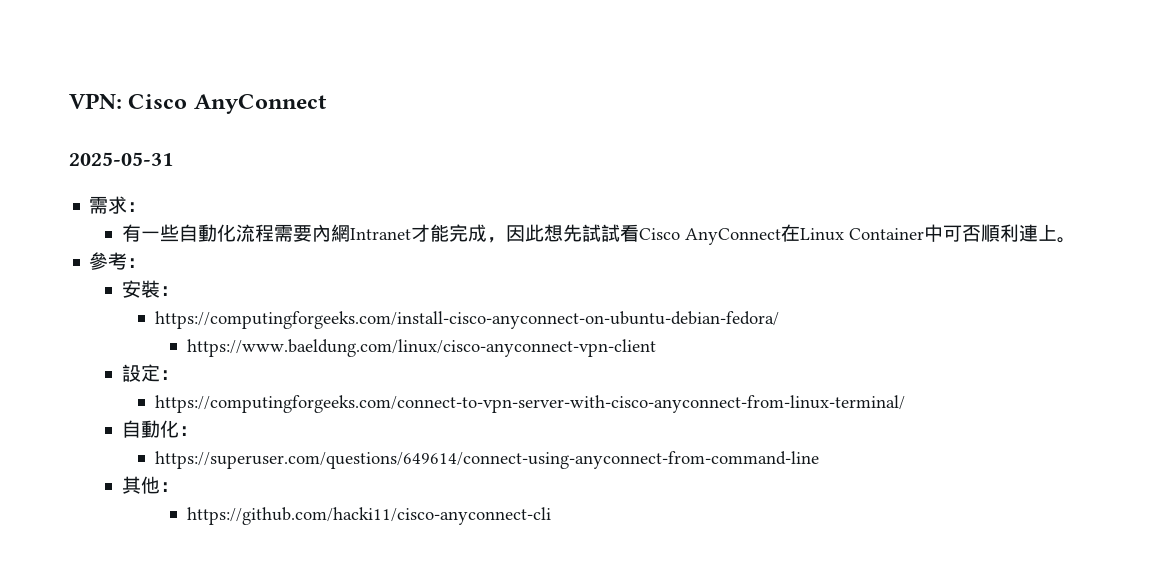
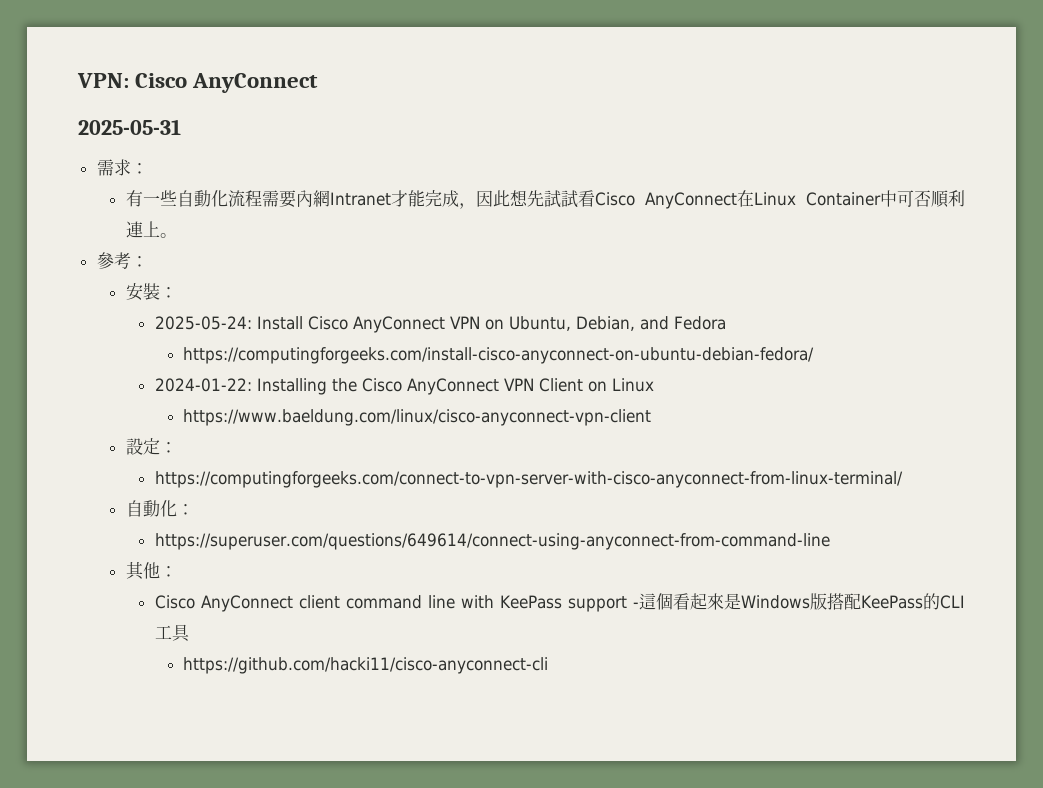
+ 2025-05-24: Install Cisco AnyConnect VPN on Ubuntu, Debian, and Fedora
  https://computingforgeeks.com/install-cisco-anyconnect-on-ubuntu-debian-fedora/
+ 2024-01-22: Installing the Cisco AnyConnect VPN Client on Linux
+ Cisco AnyConnect client command line with KeePass support -這個看起來是Windows版搭配KeePass的CLI工具

